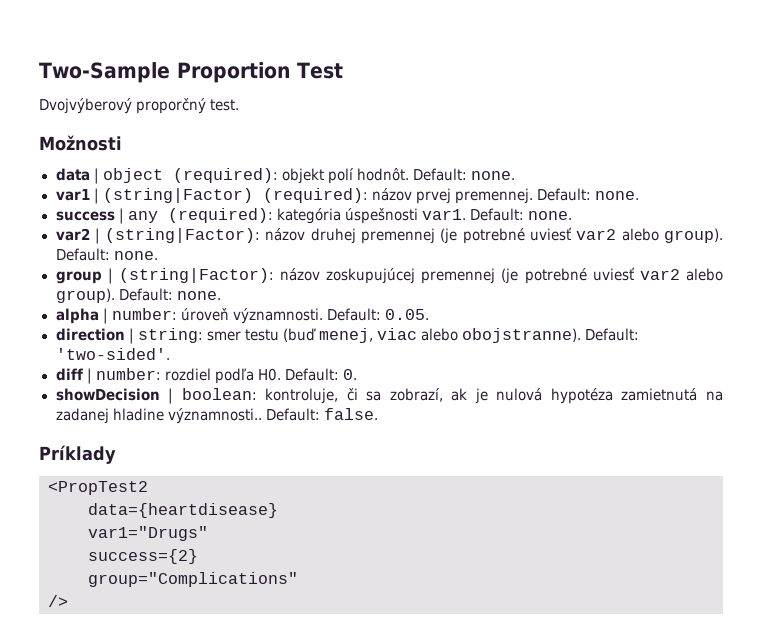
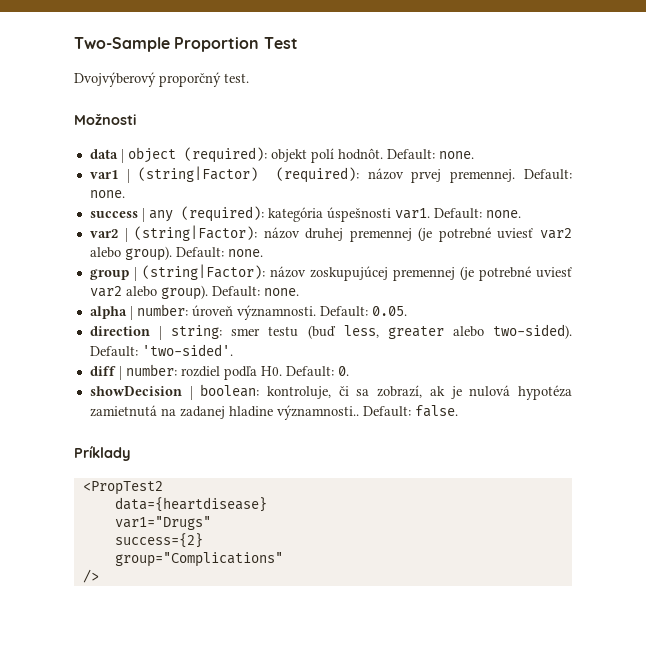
- direction | string: smer testu (buď menej, viac alebo obojstranne).
+ direction | string: smer testu (buď less, greater alebo two-sided).

